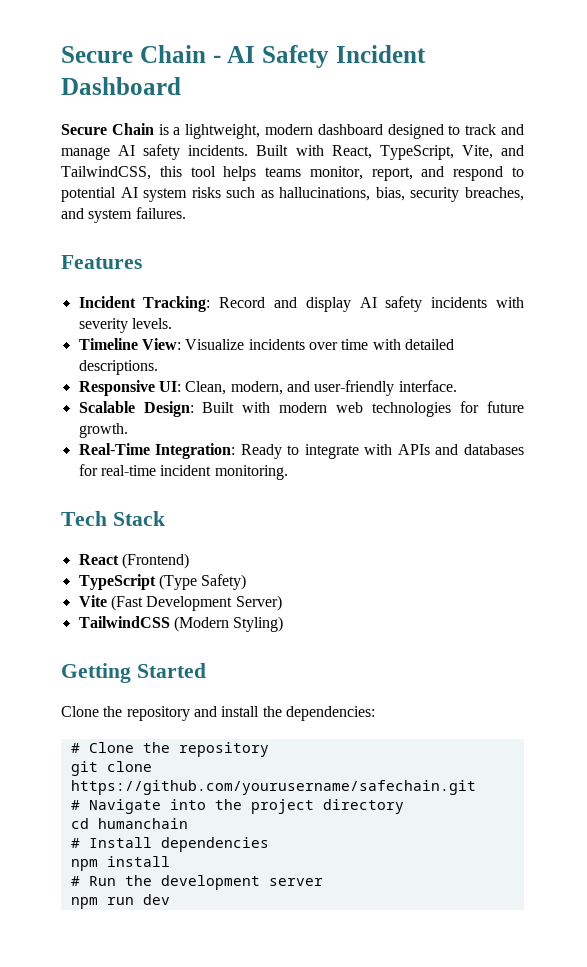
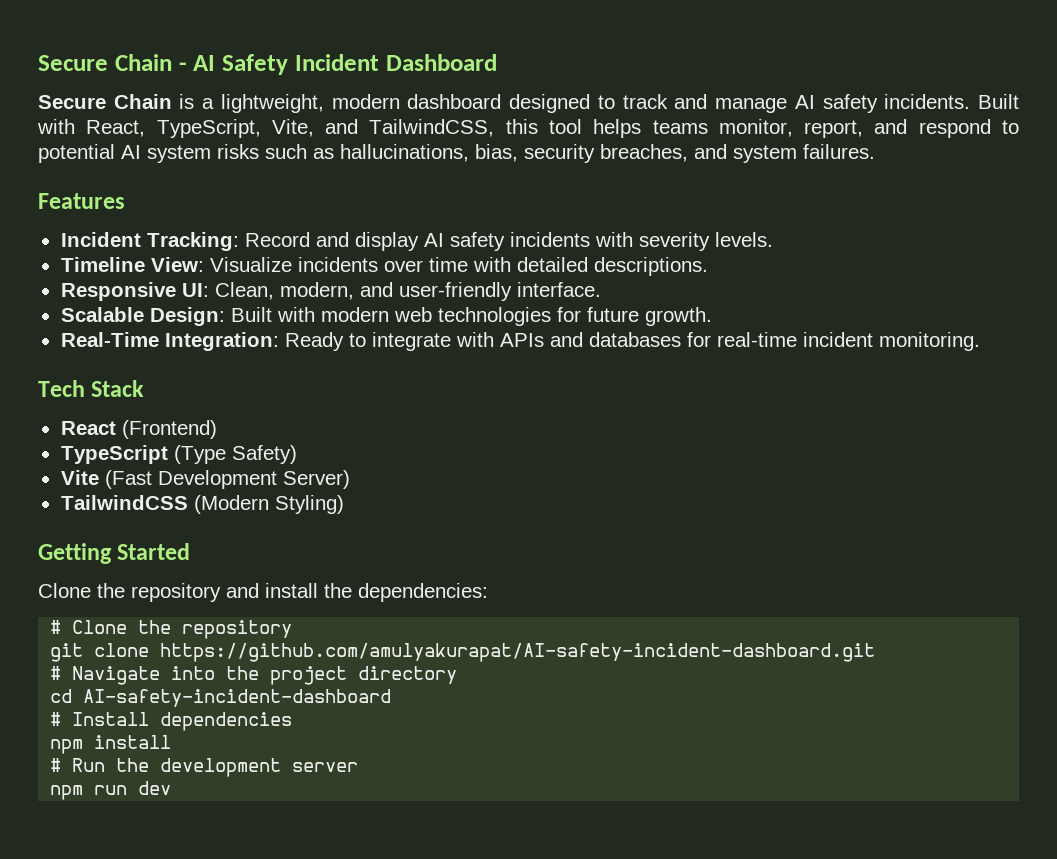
- git clone https://github.com/yourusername/safechain.git
+ git clone https://github.com/amulyakurapat/AI-safety-incident-dashboard.git
- cd humanchain
+ cd AI-safety-incident-dashboard

